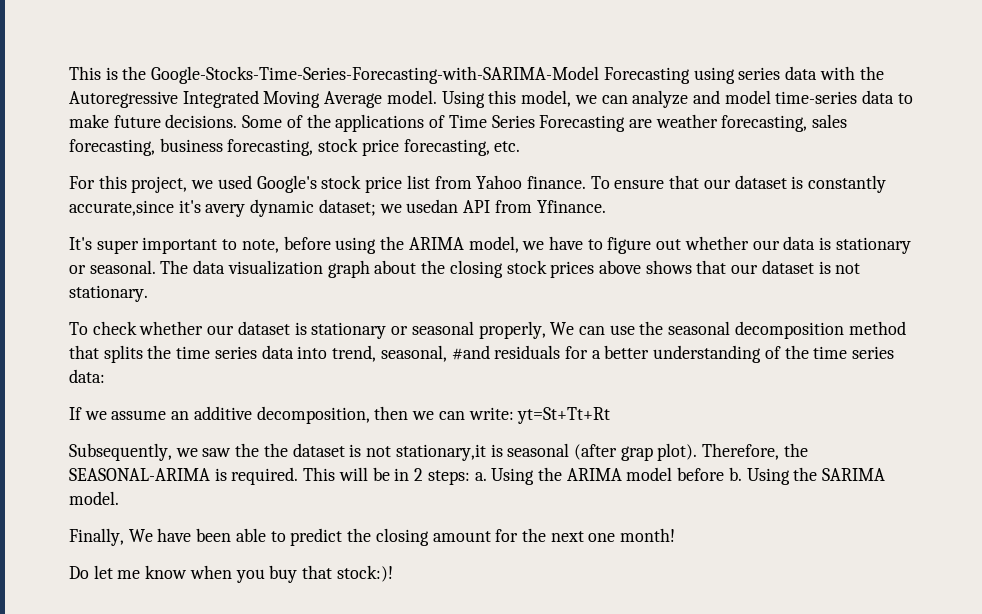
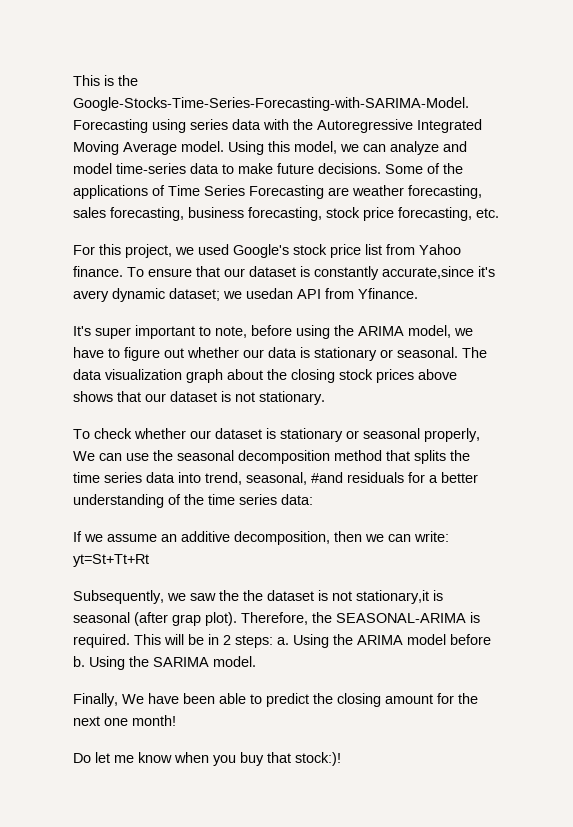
- This is the Google-Stocks-Time-Series-Forecasting-with-SARIMA-Model Forecasting using series data with the Autoregressive Integrated Moving Average model.
+ This is the Google-Stocks-Time-Series-Forecasting-with-SARIMA-Model. Forecasting using series data with the Autoregressive Integrated Moving Average model.

